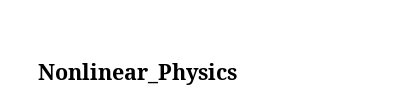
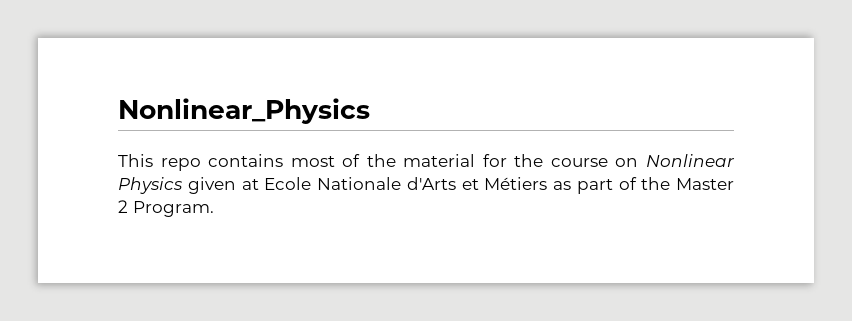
+ This repo contains most of the material for the course on Nonlinear Physics given at Ecole Nationale d'Arts et Métiers as part of the Master 2 Program.

